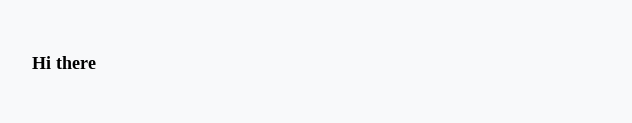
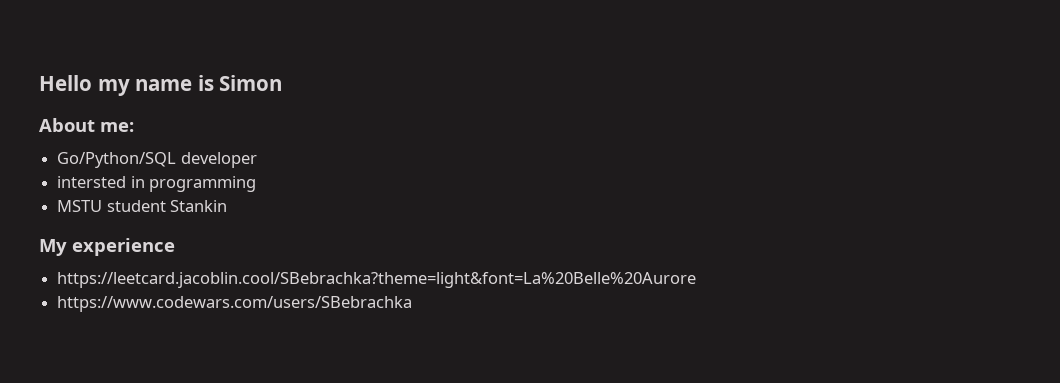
- Hi there
+ Hello my name is Simon
+ About me:
+ Go/Python/SQL developer
+ intersted in programming
+ MSTU student Stankin
+ My experience
+ https://leetcard.jacoblin.cool/SBebrachka?theme=light&font=La%20Belle%20Aurore
+ https://www.codewars.com/users/SBebrachka

